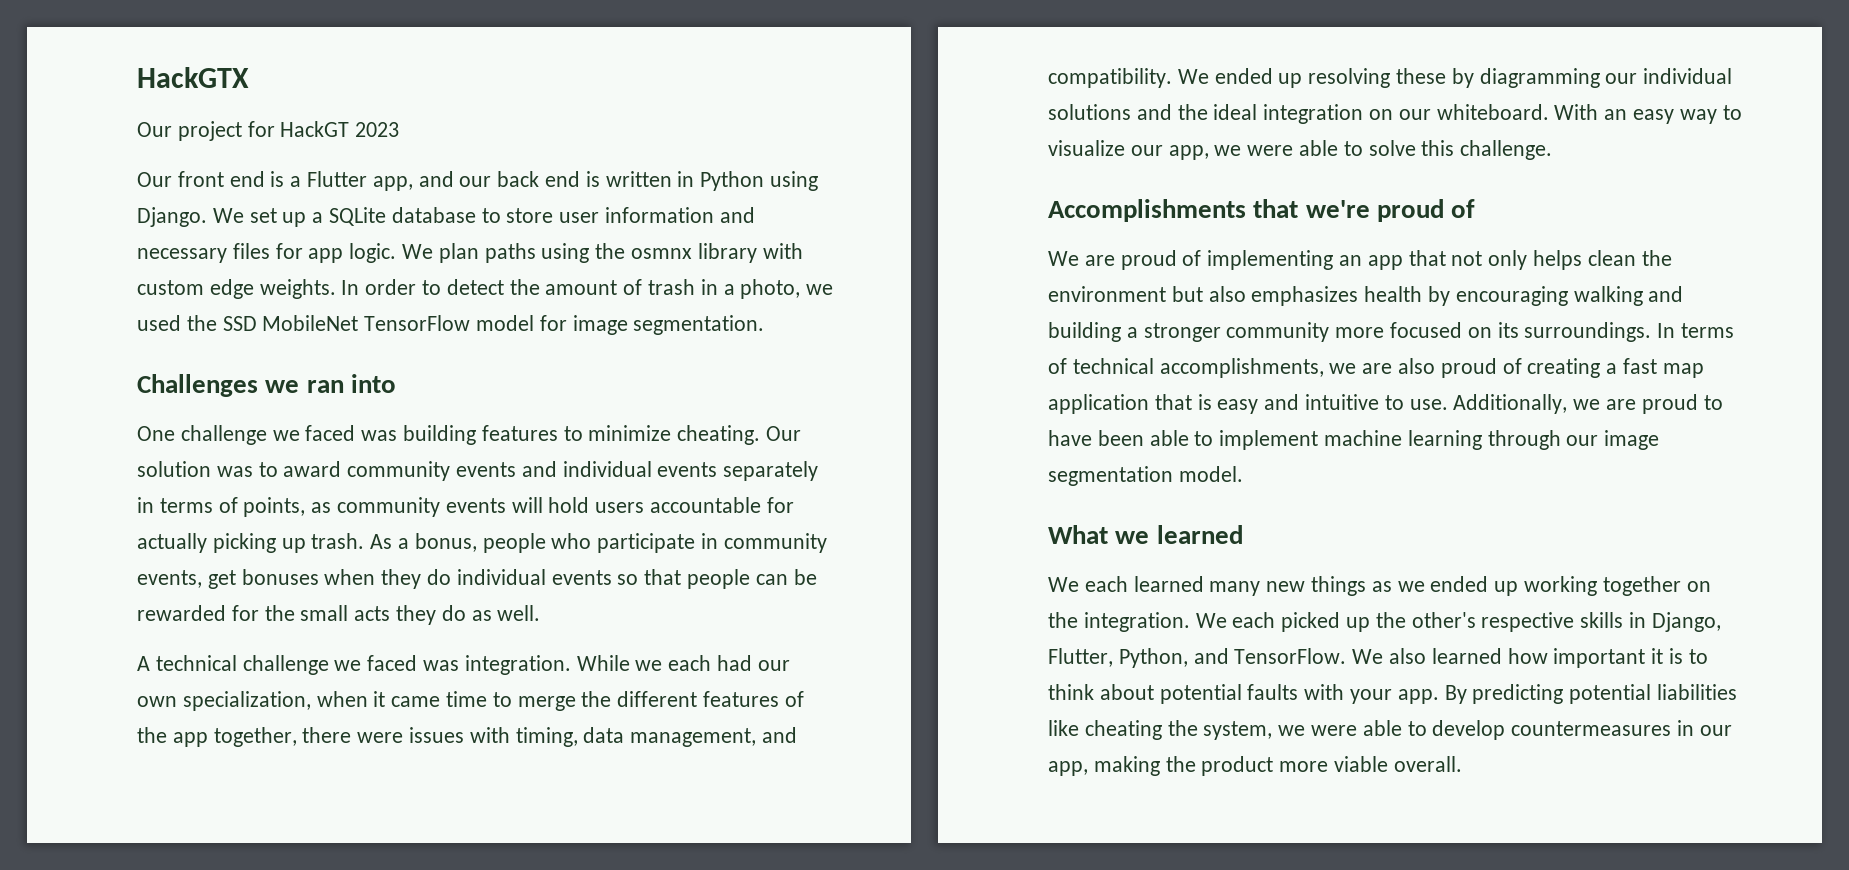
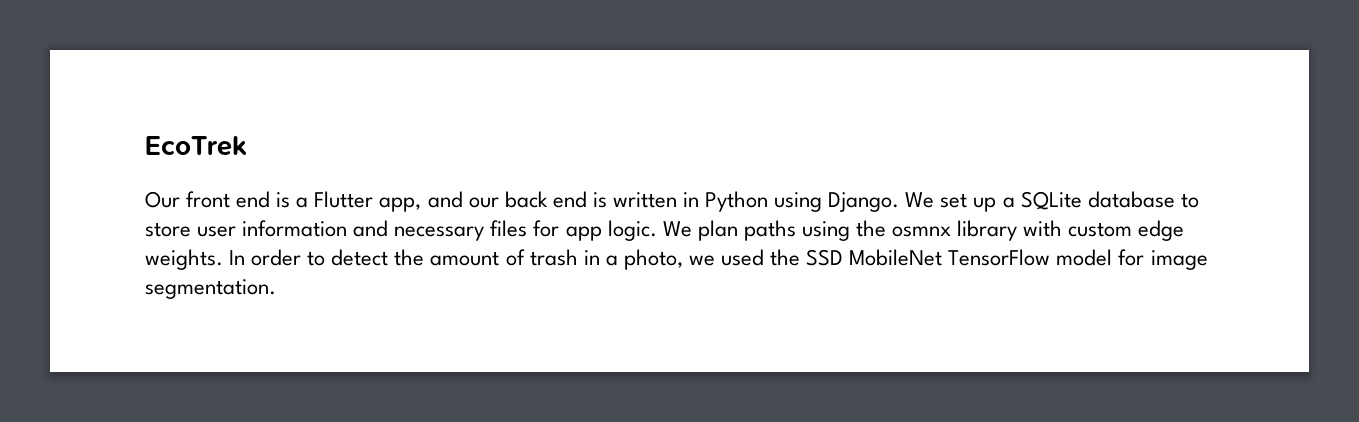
- HackGTX
- Our project for HackGT 2023
+ EcoTrek
- Challenges we ran into
- One challenge we faced was building features to minimize cheating. Our solution was to award community events and individual events separately in terms of points, as community events will hold users accountable for actually picking up trash. As a bonus, people who participate in community events, get bonuses when they do individual events so that people can be rewarded for the small acts they do as well.
- A technical challenge we faced was integration. While we each had our own specialization, when it came time to merge the different features of the app together, there were issues with timing, data management, and compatibility. We ended up resolving these by diagramming our individual solutions and the ideal integration on our whiteboard. With an easy way to visualize our app, we were able to solve this challenge.
- Accomplishments that we're proud of
- We are proud of implementing an app that not only helps clean the environment but also emphasizes health by encouraging walking and building a stronger community more focused on its surroundings. In terms of technical accomplishments, we are also proud of creating a fast map application that is easy and intuitive to use. Additionally, we are proud to have been able to implement machine learning through our image segmentation model.
- What we learned
- We each learned many new things as we ended up working together on the integration. We each picked up the other's respective skills in Django, Flutter, Python, and TensorFlow. We also learned how important it is to think about potential faults with your app. By predicting potential liabilities like cheating the system, we were able to develop countermeasures in our app, making the product more viable overall.

